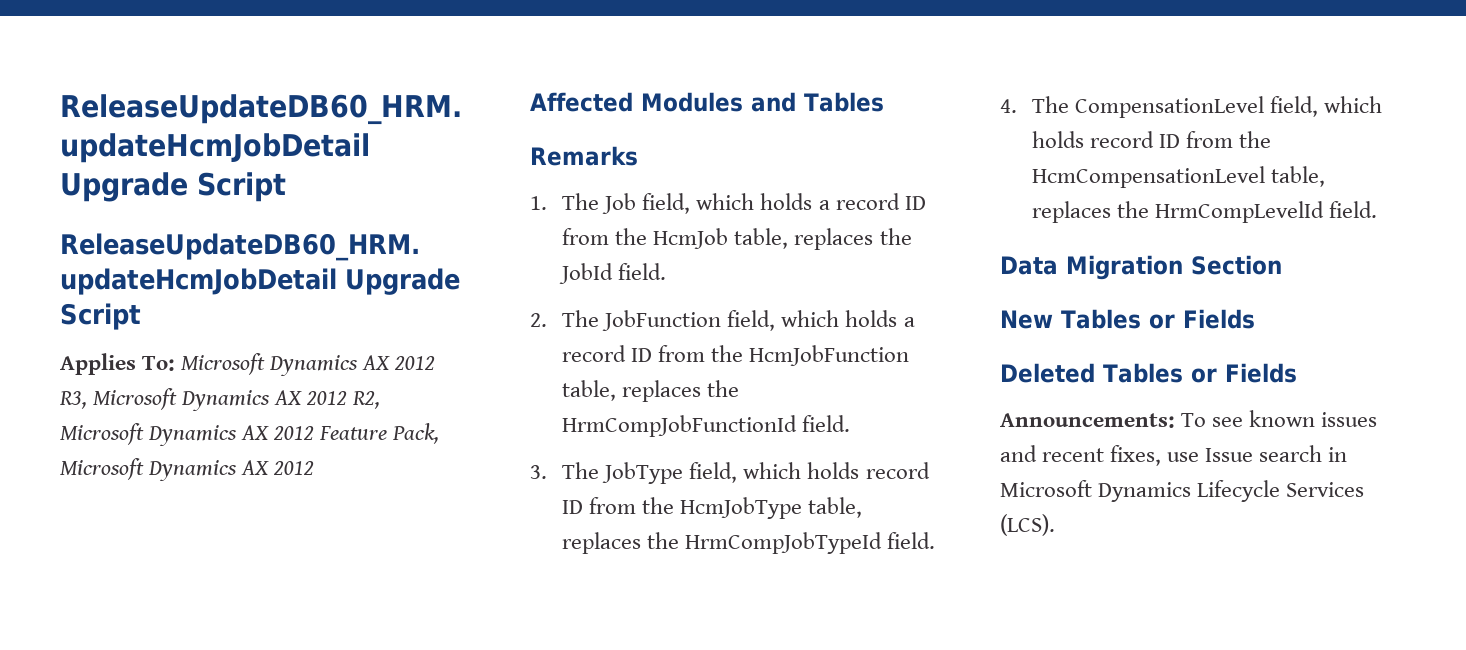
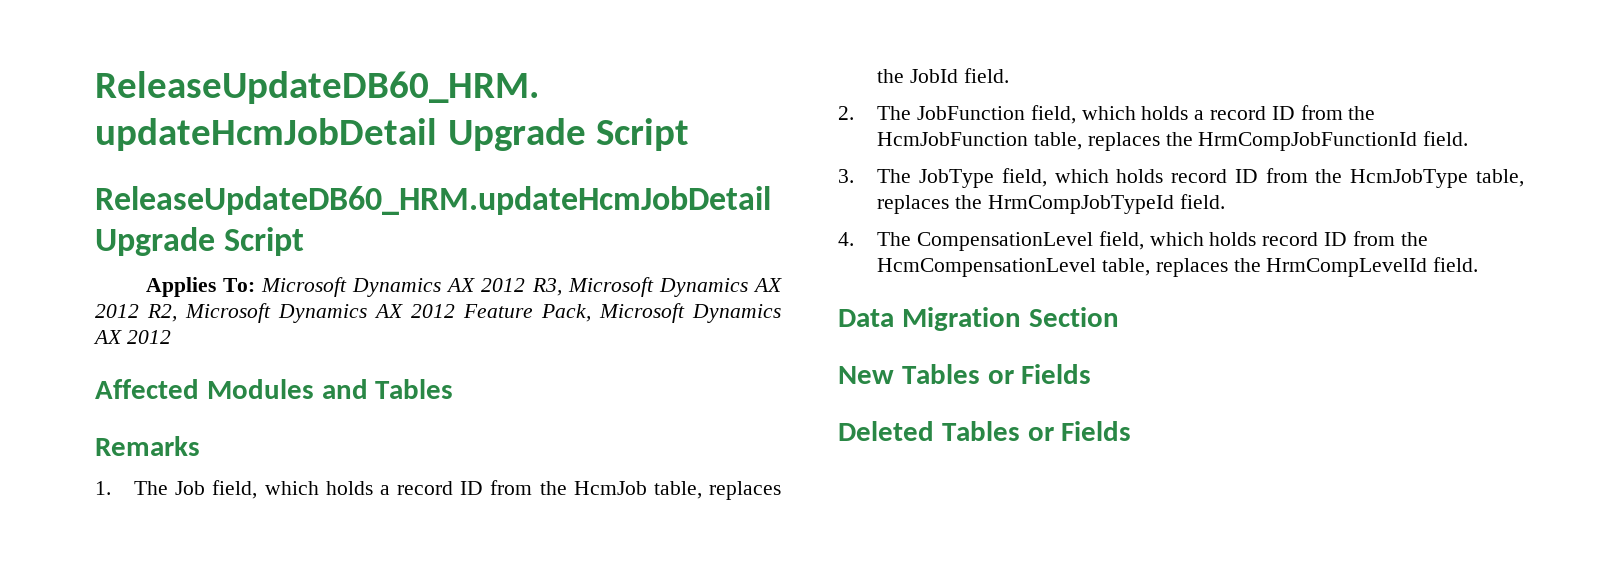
- Announcements: To see known issues and recent fixes, use Issue search in Microsoft Dynamics Lifecycle Services (LCS).

